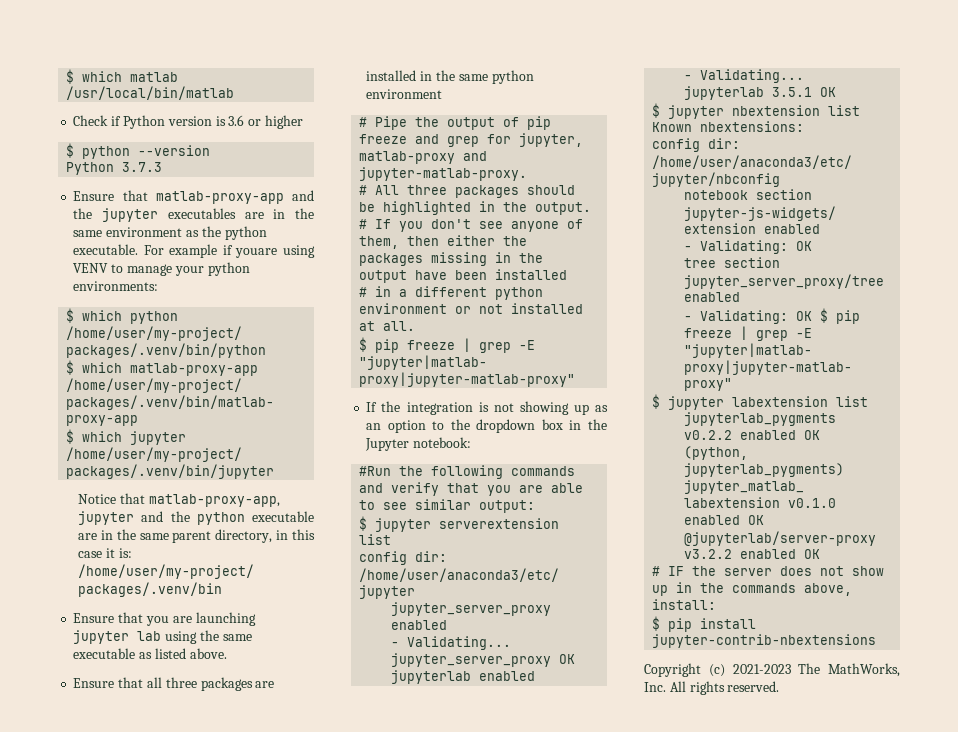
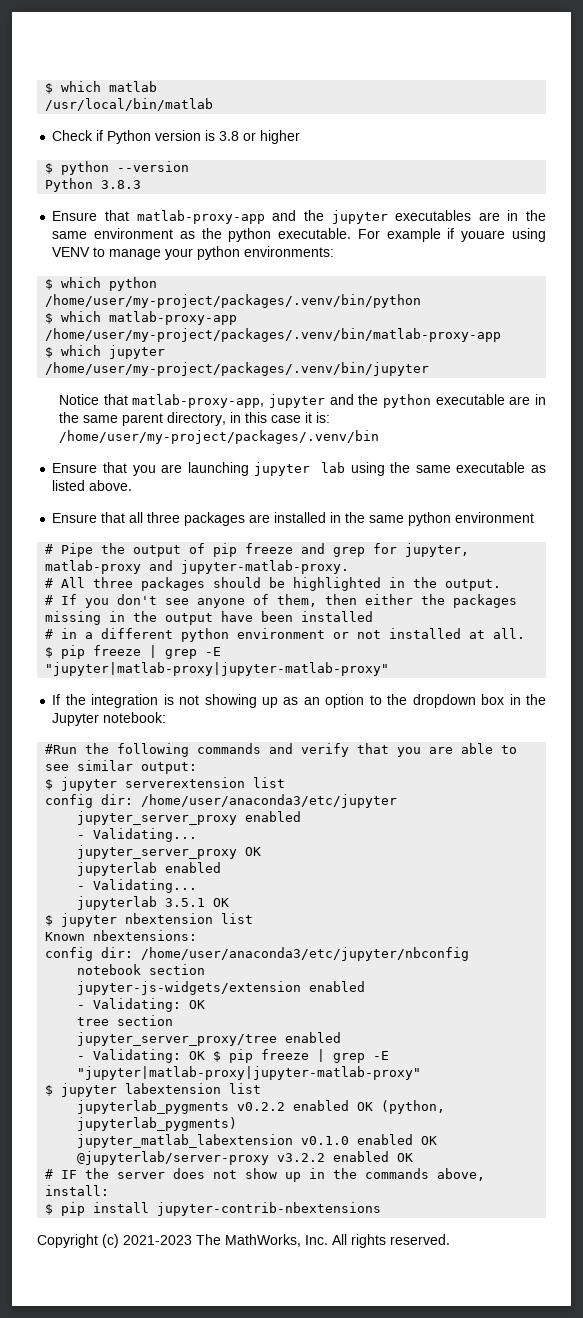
- Check if Python version is 3.6 or higher
+ Check if Python version is 3.8 or higher
- Python 3.7.3
+ Python 3.8.3

